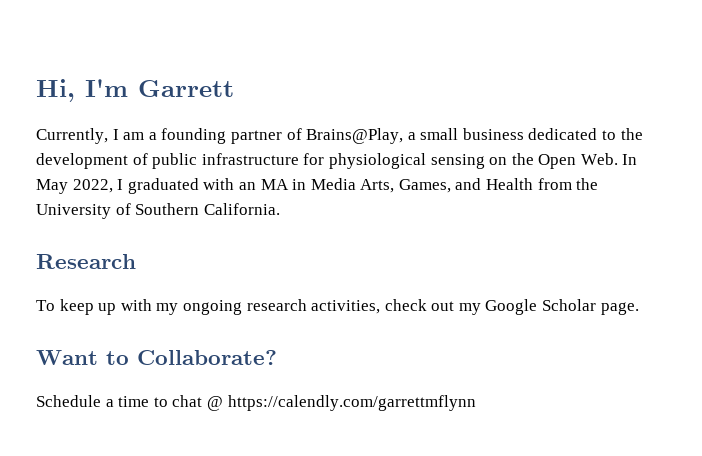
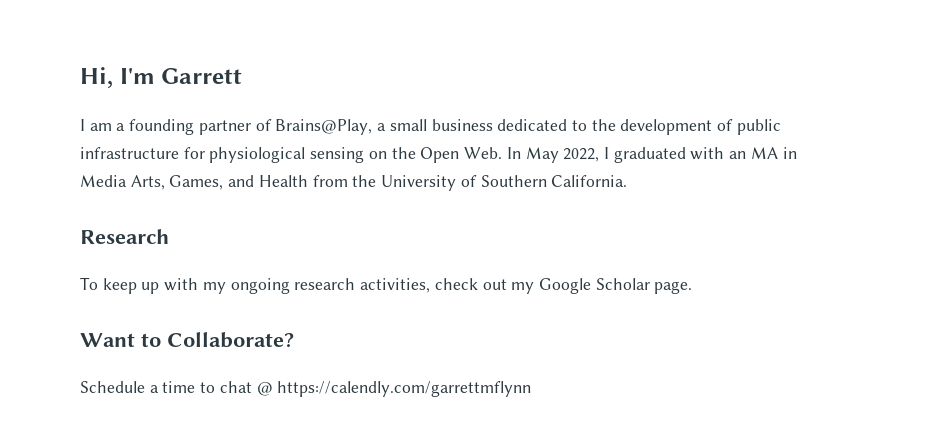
- Currently, I am a founding partner of Brains@Play, a small business dedicated to the development of public infrastructure for physiological sensing on the Open Web. In May 2022, I graduated with an MA in Media Arts, Games, and Health from the University of Southern California.
+ I am a founding partner of Brains@Play, a small business dedicated to the development of public infrastructure for physiological sensing on the Open Web. In May 2022, I graduated with an MA in Media Arts, Games, and Health from the University of Southern California.

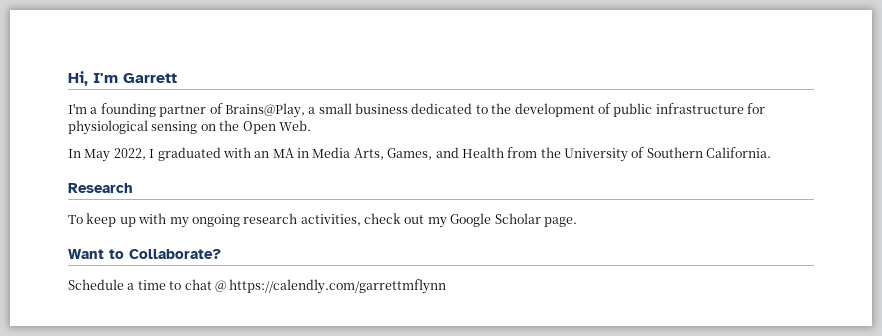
- I am a founding partner of Brains@Play, a small business dedicated to the development of public infrastructure for physiological sensing on the Open Web. In May 2022, I graduated with an MA in Media Arts, Games, and Health from the University of Southern California.
+ I'm a founding partner of Brains@Play, a small business dedicated to the development of public infrastructure for physiological sensing on the Open Web.
+ In May 2022, I graduated with an MA in Media Arts, Games, and Health from the University of Southern California.

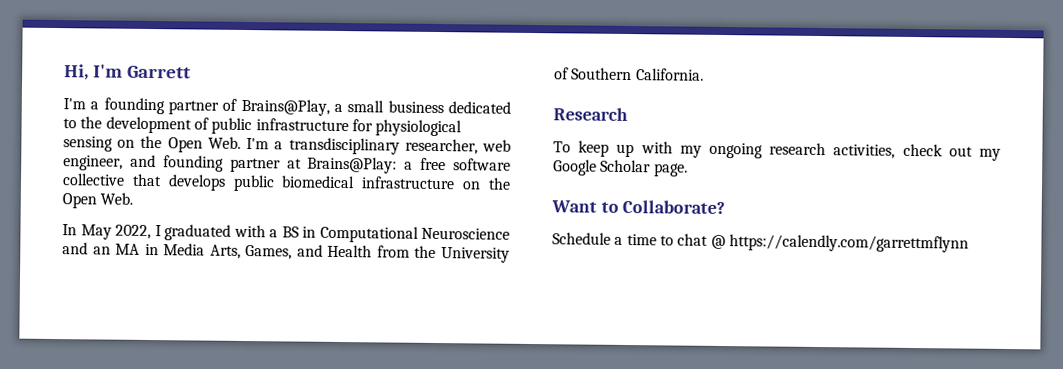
- I'm a founding partner of Brains@Play, a small business dedicated to the development of public infrastructure for physiological sensing on the Open Web.
+ I'm a founding partner of Brains@Play, a small business dedicated to the development of public infrastructure for physiological sensing on the Open Web. I'm a transdisciplinary researcher, web engineer, and founding partner at Brains@Play: a free software collective that develops public biomedical infrastructure on the Open Web.
- In May 2022, I graduated with an MA in Media Arts, Games, and Health from the University of Southern California.
+ In May 2022, I graduated with a BS in Computational Neuroscience and an MA in Media Arts, Games, and Health from the University of Southern California.

